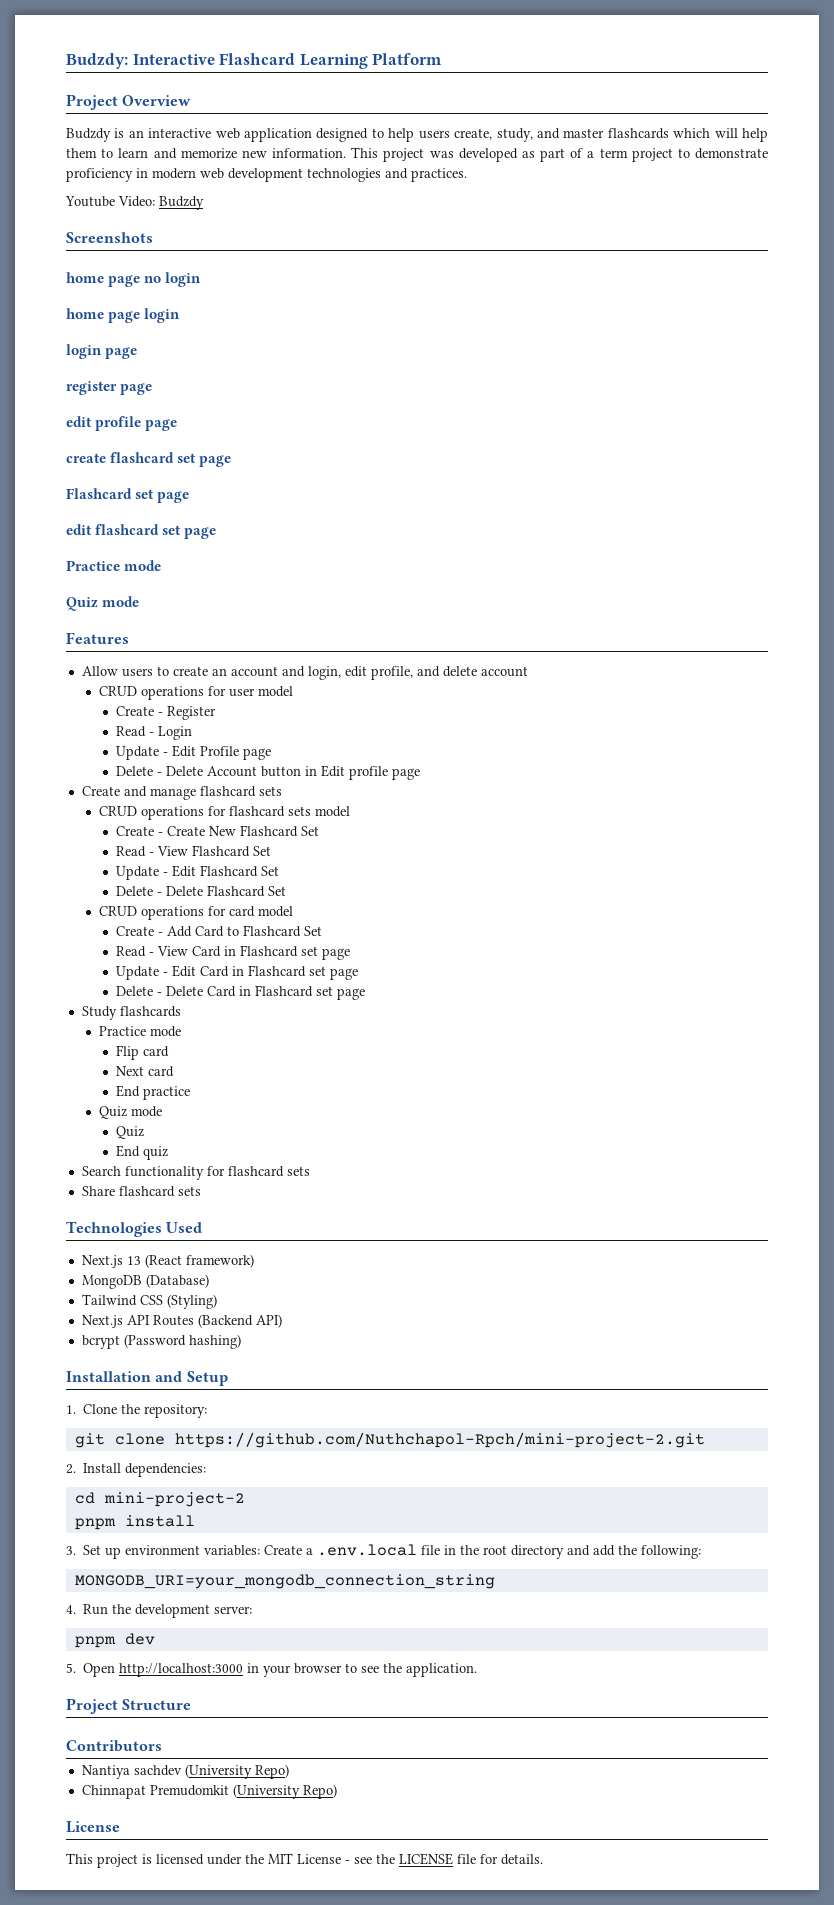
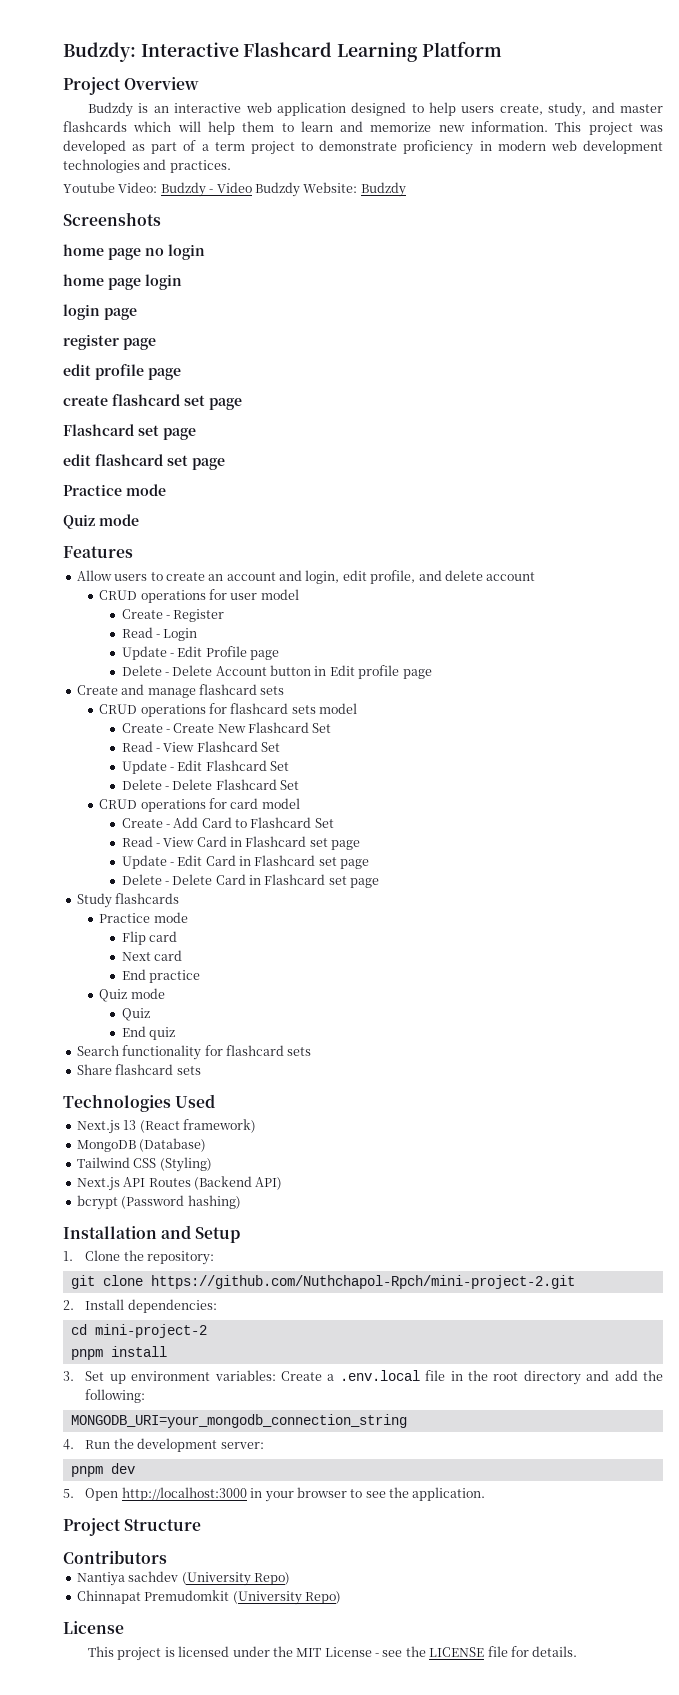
- Youtube Video: Budzdy
+ Youtube Video: Budzdy - Video Budzdy Website: Budzdy

